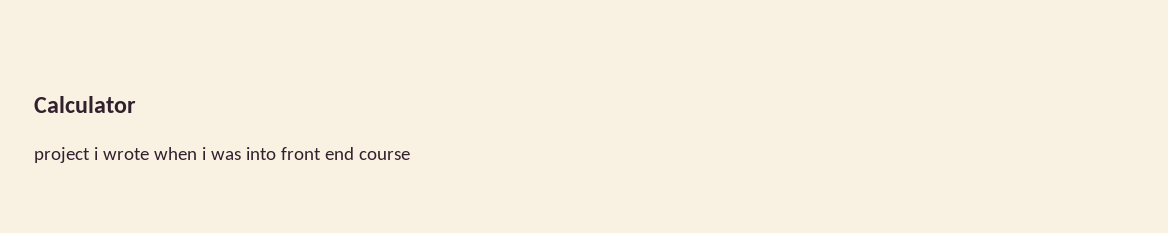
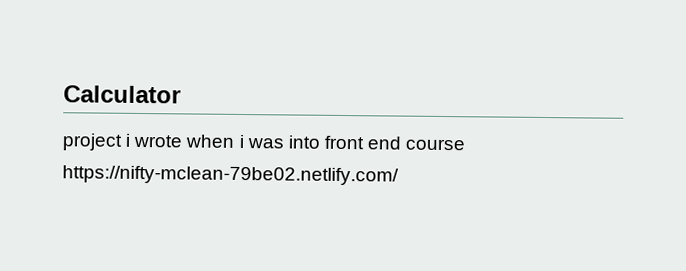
- project i wrote when i was into front end course
+ project i wrote when i was into front end course https://nifty-mclean-79be02.netlify.com/

